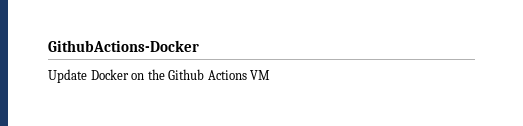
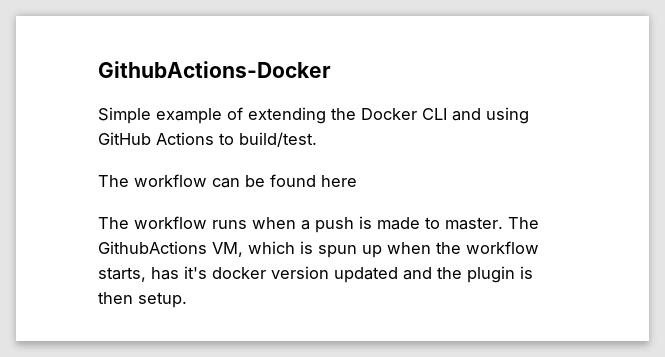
- Update Docker on the Github Actions VM
+ Simple example of extending the Docker CLI and using GitHub Actions to build/test.
+ The workflow can be found here
+ The workflow runs when a push is made to master. The GithubActions VM, which is spun up when the workflow starts, has it's docker version updated and the plugin is then setup.

